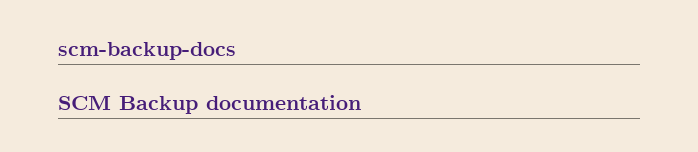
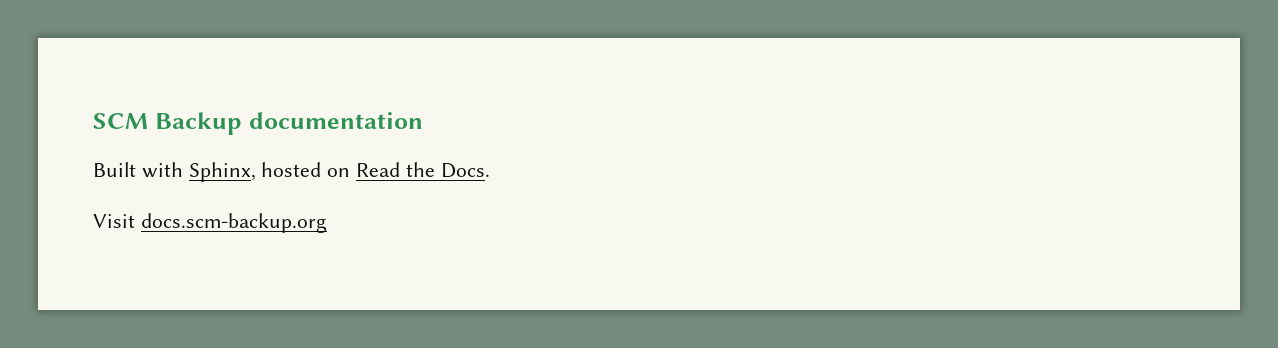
- scm-backup-docs
+ Built with Sphinx, hosted on Read the Docs.
+ Visit docs.scm-backup.org

